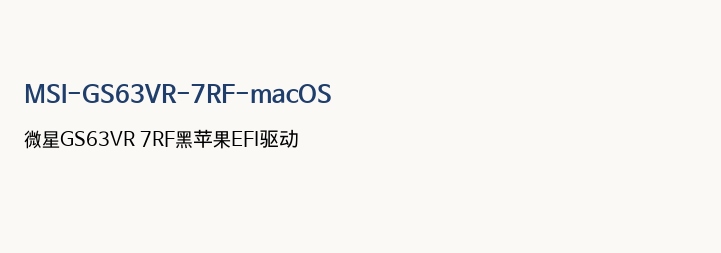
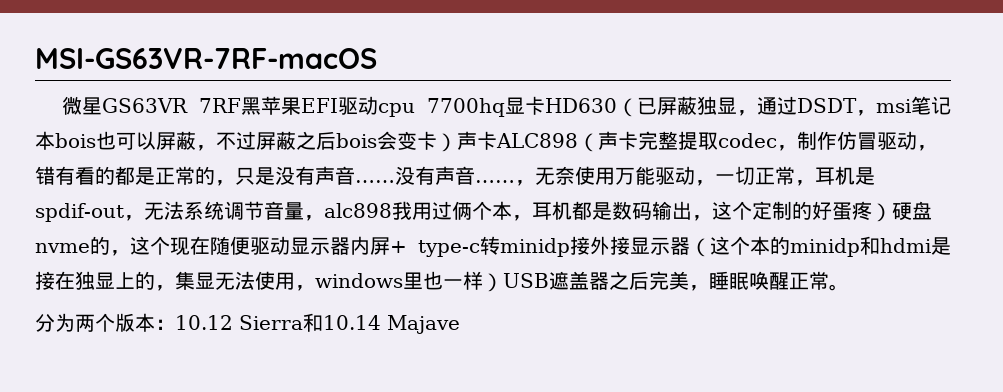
- 微星GS63VR 7RF黑苹果EFI驱动
+ 微星GS63VR 7RF黑苹果EFI驱动cpu 7700hq显卡HD630（已屏蔽独显，通过DSDT，msi笔记本bois也可以屏蔽，不过屏蔽之后bois会变卡）声卡ALC898（声卡完整提取codec，制作仿冒驱动，错有看的都是正常的，只是没有声音……没有声音……，无奈使用万能驱动，一切正常，耳机是spdif-out，无法系统调节音量，alc898我用过俩个本，耳机都是数码输出，这个定制的好蛋疼）硬盘nvme的，这个现在随便驱动显示器内屏+ type-c转minidp接外接显示器（这个本的minidp和hdmi是接在独显上的，集显无法使用，windows里也一样）USB遮盖器之后完美，睡眠唤醒正常。
+ 分为两个版本：10.12 Sierra和10.14 Majave

